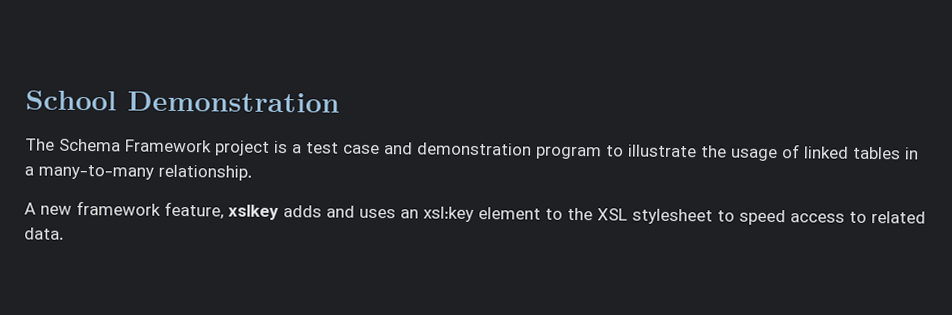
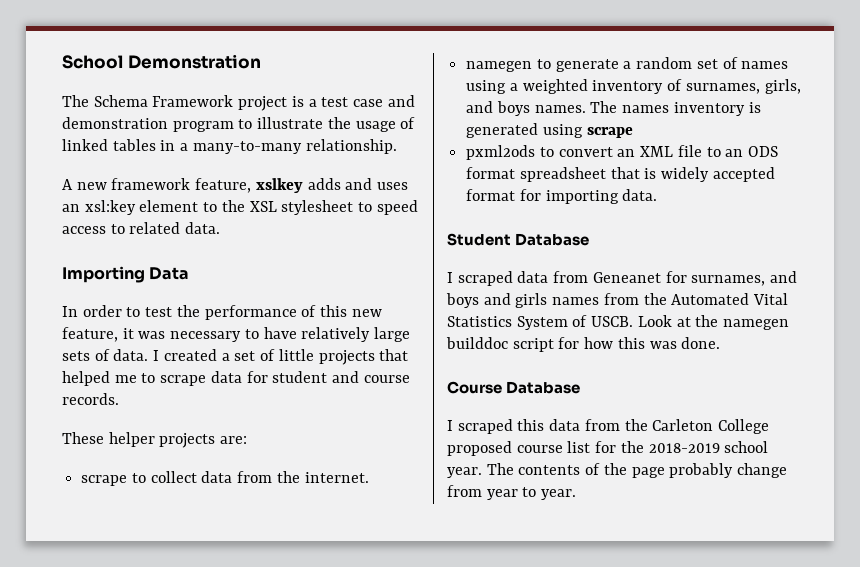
+ Importing Data
+ In order to test the performance of this new feature, it was necessary to have relatively large sets of data. I created a set of little projects that helped me to scrape data for student and course records.
+ These helper projects are:
+ scrape to collect data from the internet.
+ namegen to generate a random set of names using a weighted inventory of surnames, girls, and boys names. The names inventory is generated using scrape
+ pxml2ods to convert an XML file to an ODS format spreadsheet that is widely accepted format for importing data.
+ Student Database
+ I scraped data from Geneanet for surnames, and boys and girls names from the Automated Vital Statistics System of USCB. Look at the namegen builddoc script for how this was done.
+ Course Database
+ I scraped this data from the Carleton College proposed course list for the 2018-2019 school year. The contents of the page probably change from year to year.

